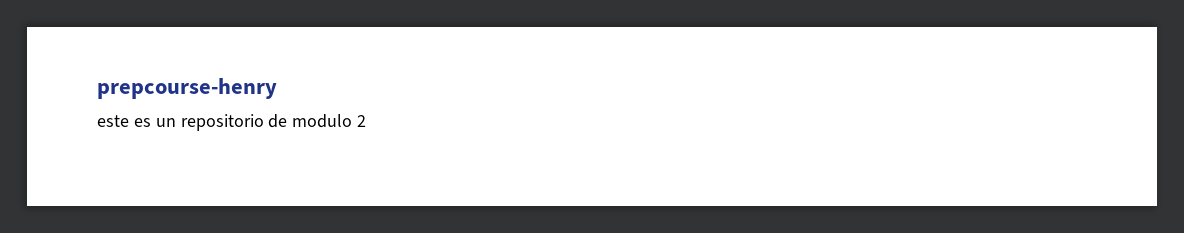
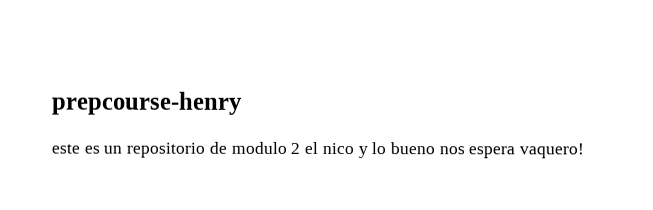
- este es un repositorio de modulo 2
+ este es un repositorio de modulo 2 el nico y lo bueno nos espera vaquero!

